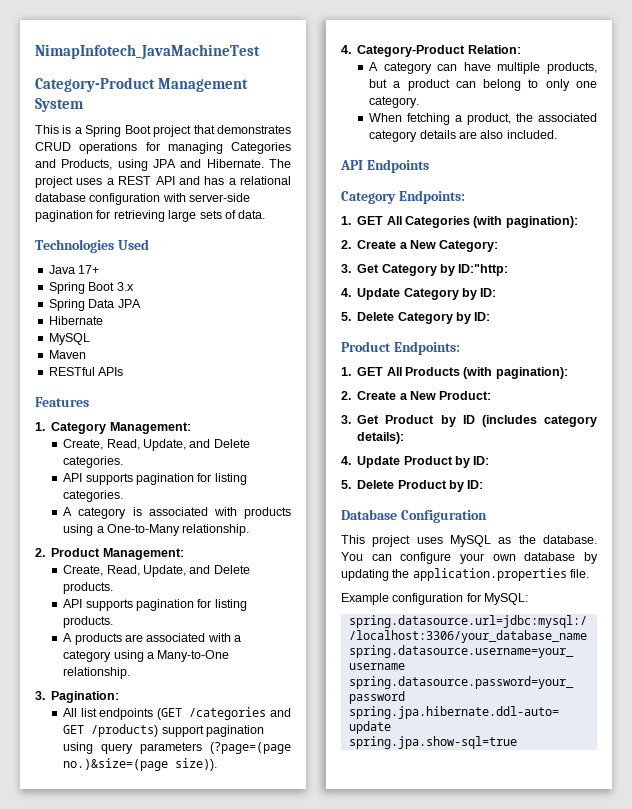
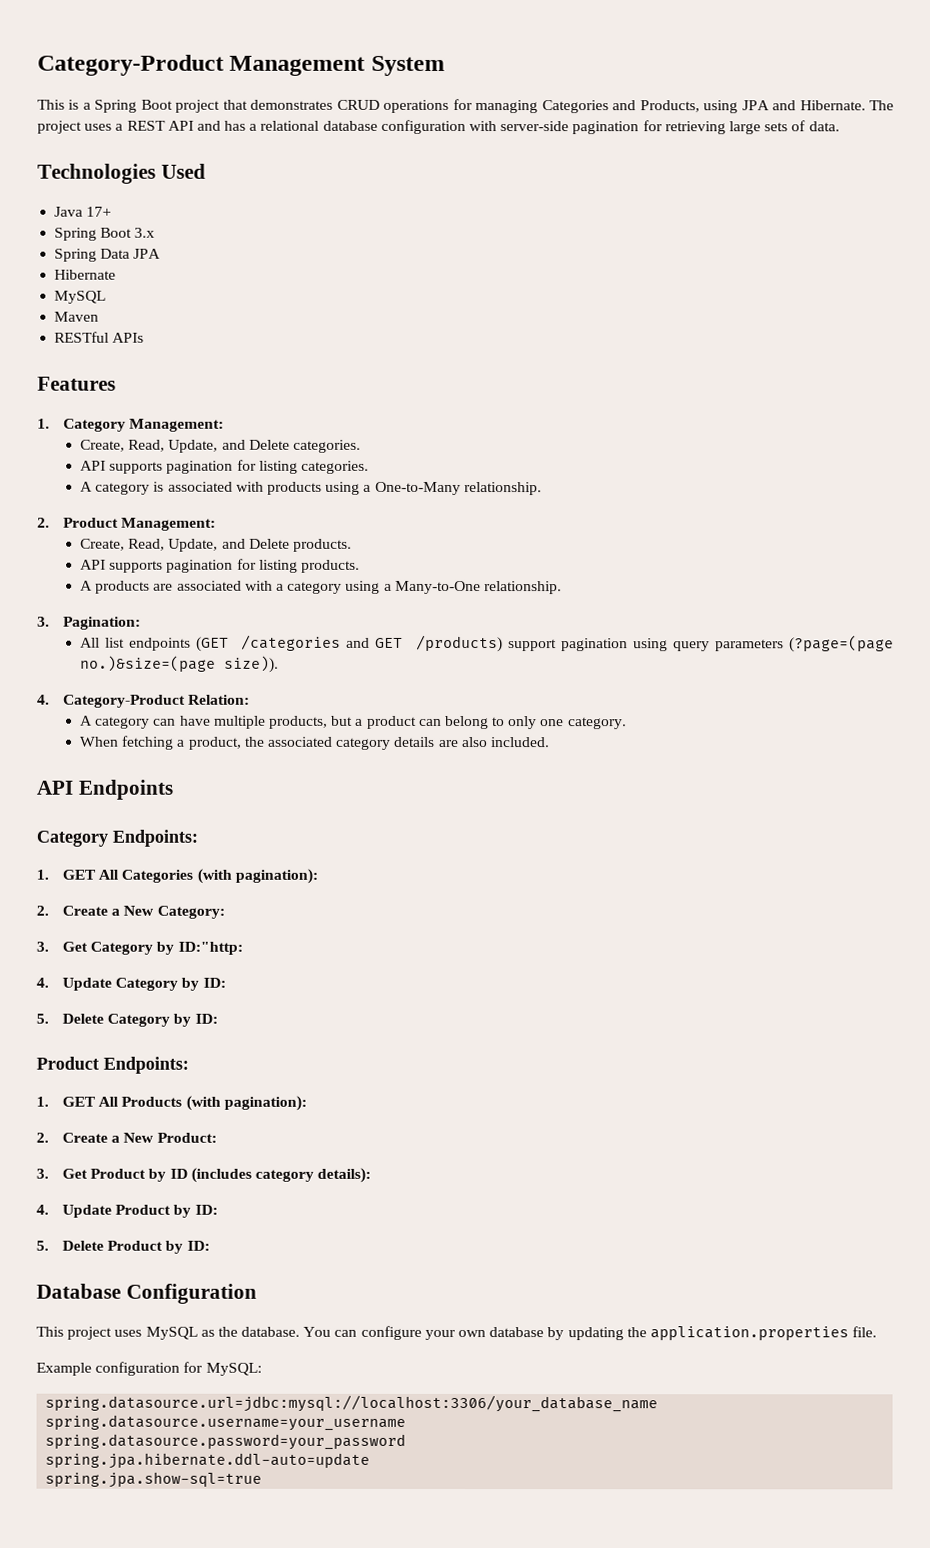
- NimapInfotech_JavaMachineTest

